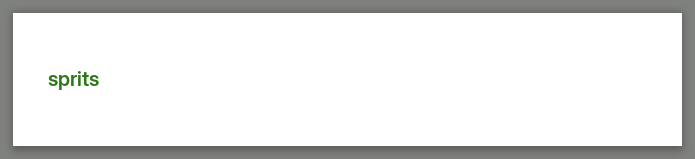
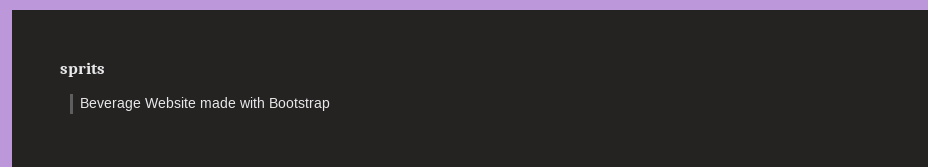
+ Beverage Website made with Bootstrap

